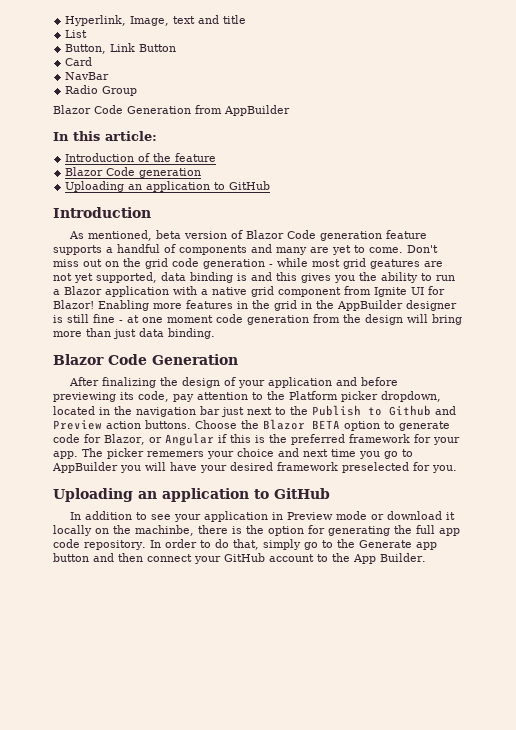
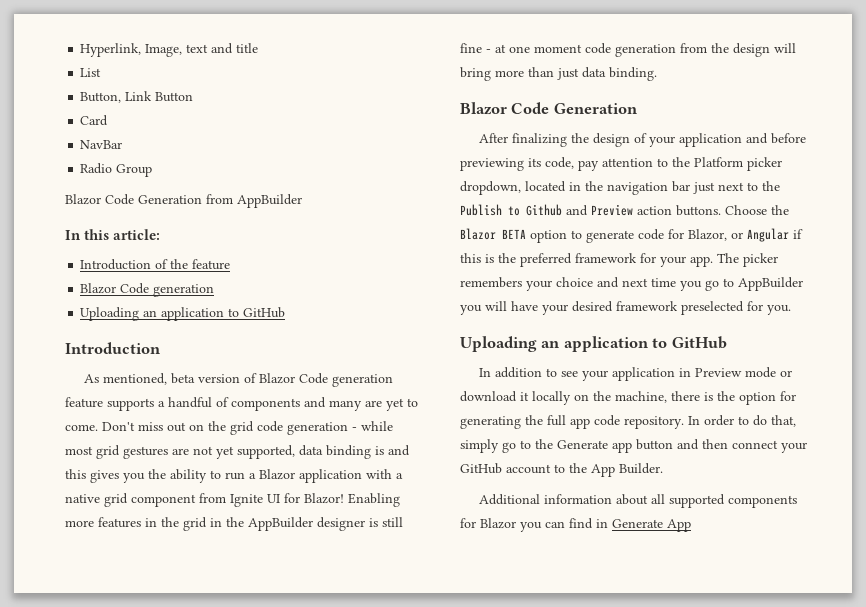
- Don't miss out on the grid code generation - while most grid geatures are not yet supported, data binding is and this gives you the ability to run a Blazor application with a native grid component from Ignite UI for Blazor!
+ Don't miss out on the grid code generation - while most grid gestures are not yet supported, data binding is and this gives you the ability to run a Blazor application with a native grid component from Ignite UI for Blazor!
- The picker rememers your choice and next time you go to AppBuilder you will have your desired framework preselected for you.
+ The picker remembers your choice and next time you go to AppBuilder you will have your desired framework preselected for you.
- In addition to see your application in Preview mode or download it locally on the machinbe, there is the option for generating the full app code repository.
+ In addition to see your application in Preview mode or download it locally on the machine, there is the option for generating the full app code repository.
+ Additional information about all supported components for Blazor you can find in Generate App

